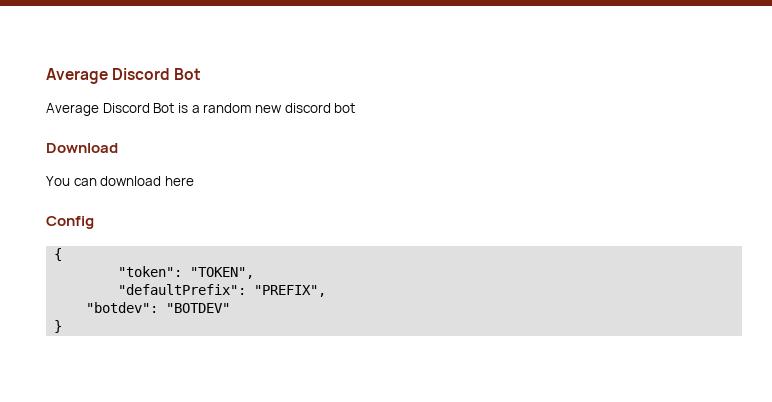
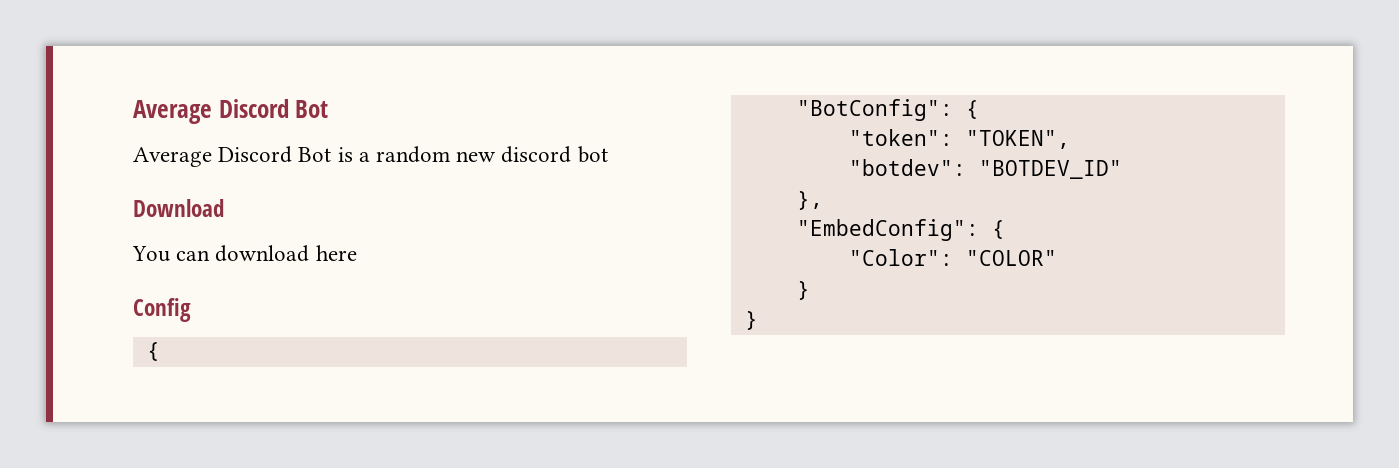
+ "BotConfig": {
- "defaultPrefix": "PREFIX",
- "botdev": "BOTDEV"
+ "botdev": "BOTDEV_ID"
+ },
+ "EmbedConfig": {
+ "Color": "COLOR"
+ }

